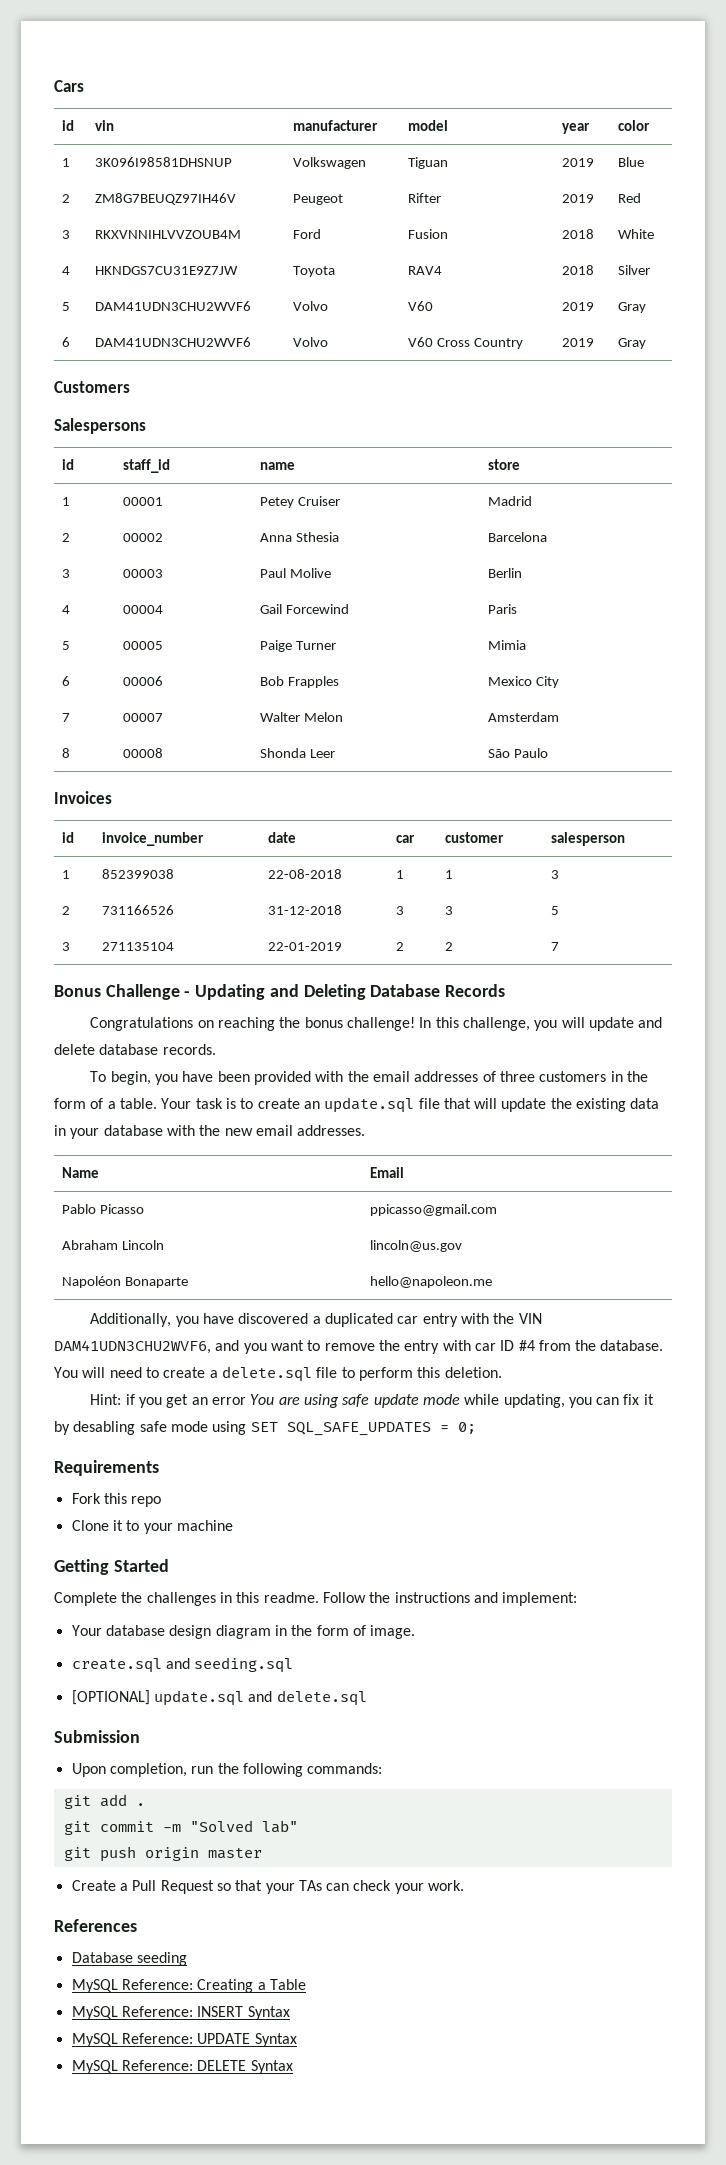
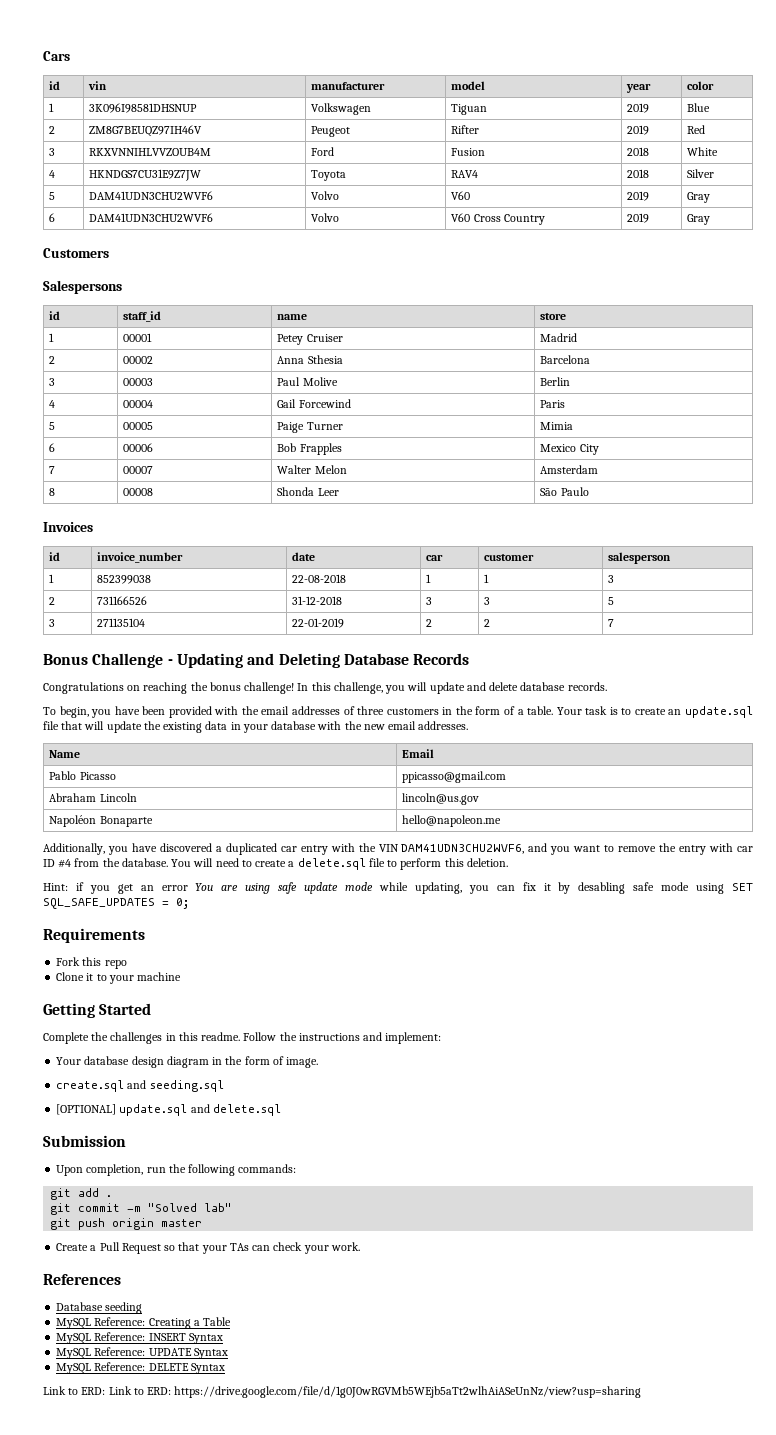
+ Link to ERD: Link to ERD: https://drive.google.com/file/d/1g0J0wRGVMb5WEjb5aTt2wlhAiASeUnNz/view?usp=sharing

